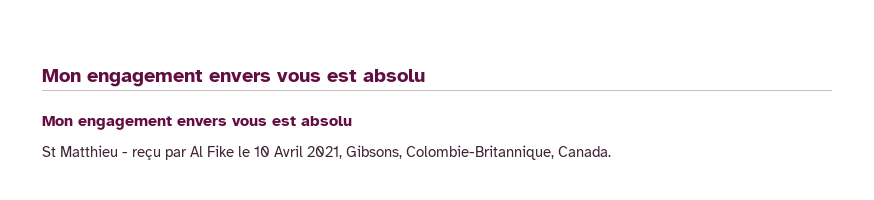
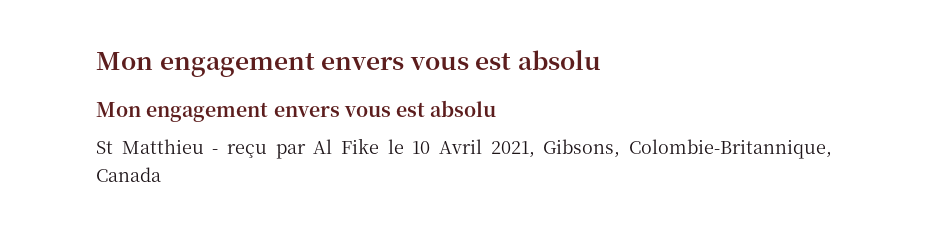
- St Matthieu - reçu par Al Fike le 10 Avril 2021, Gibsons, Colombie-Britannique, Canada.
+ St Matthieu - reçu par Al Fike le 10 Avril 2021, Gibsons, Colombie-Britannique, Canada

